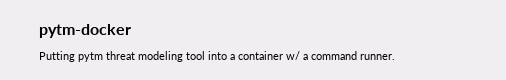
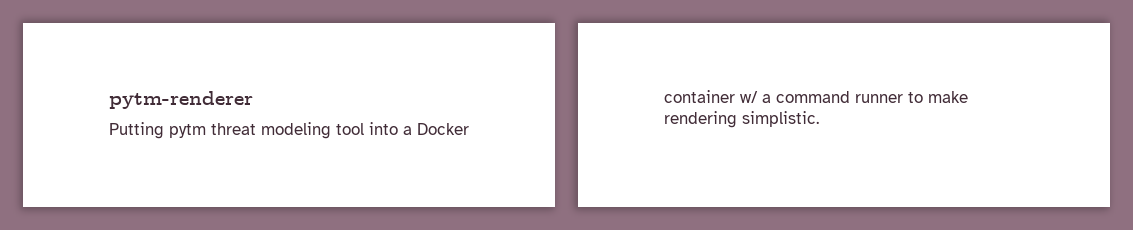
- pytm-docker
+ pytm-renderer
- Putting pytm threat modeling tool into a container w/ a command runner.
+ Putting pytm threat modeling tool into a Docker container w/ a command runner to make rendering simplistic.

